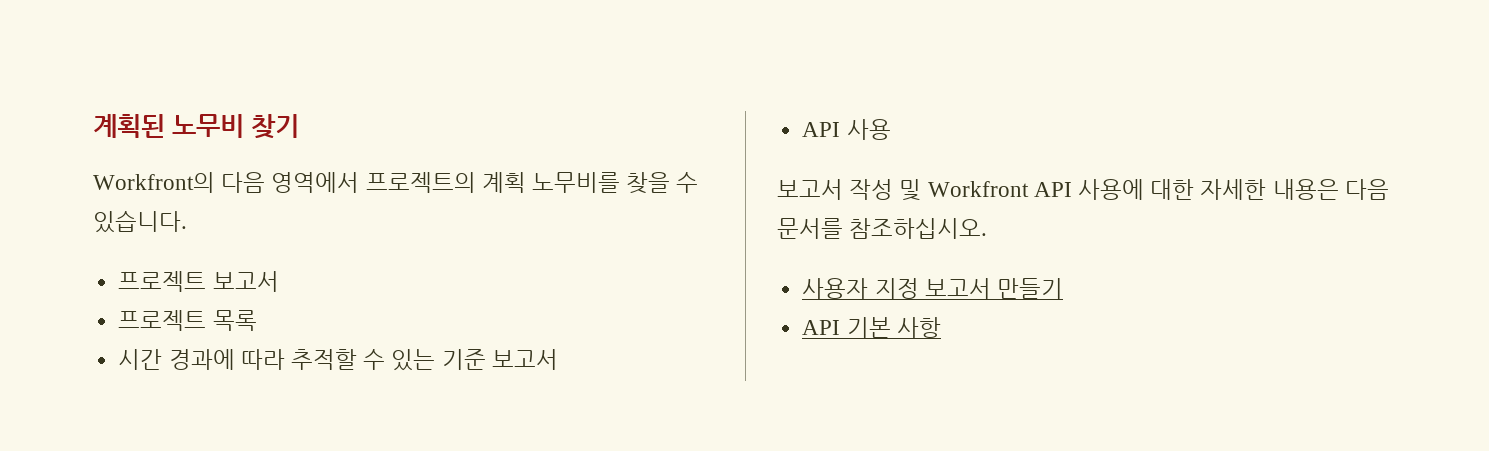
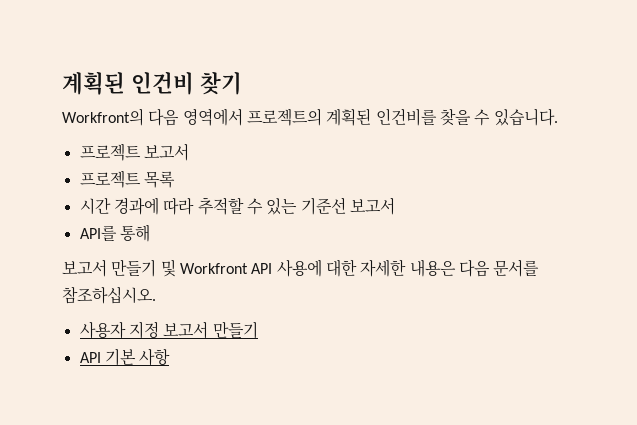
- 계획된 노무비 찾기
+ 계획된 인건비 찾기
- Workfront의 다음 영역에서 프로젝트의 계획 노무비를 찾을 수 있습니다.
+ Workfront의 다음 영역에서 프로젝트의 계획된 인건비를 찾을 수 있습니다.
- 시간 경과에 따라 추적할 수 있는 기준 보고서
- API 사용
- 보고서 작성 및 Workfront API 사용에 대한 자세한 내용은 다음 문서를 참조하십시오.
+ 시간 경과에 따라 추적할 수 있는 기준선 보고서
+ API를 통해
+ 보고서 만들기 및 Workfront API 사용에 대한 자세한 내용은 다음 문서를 참조하십시오.

